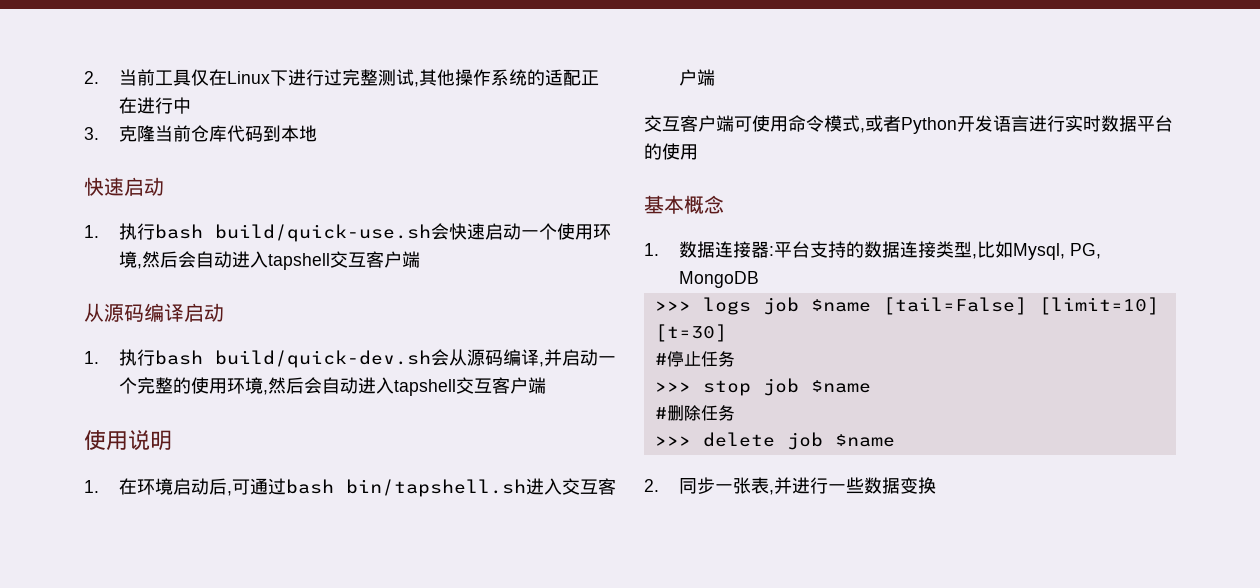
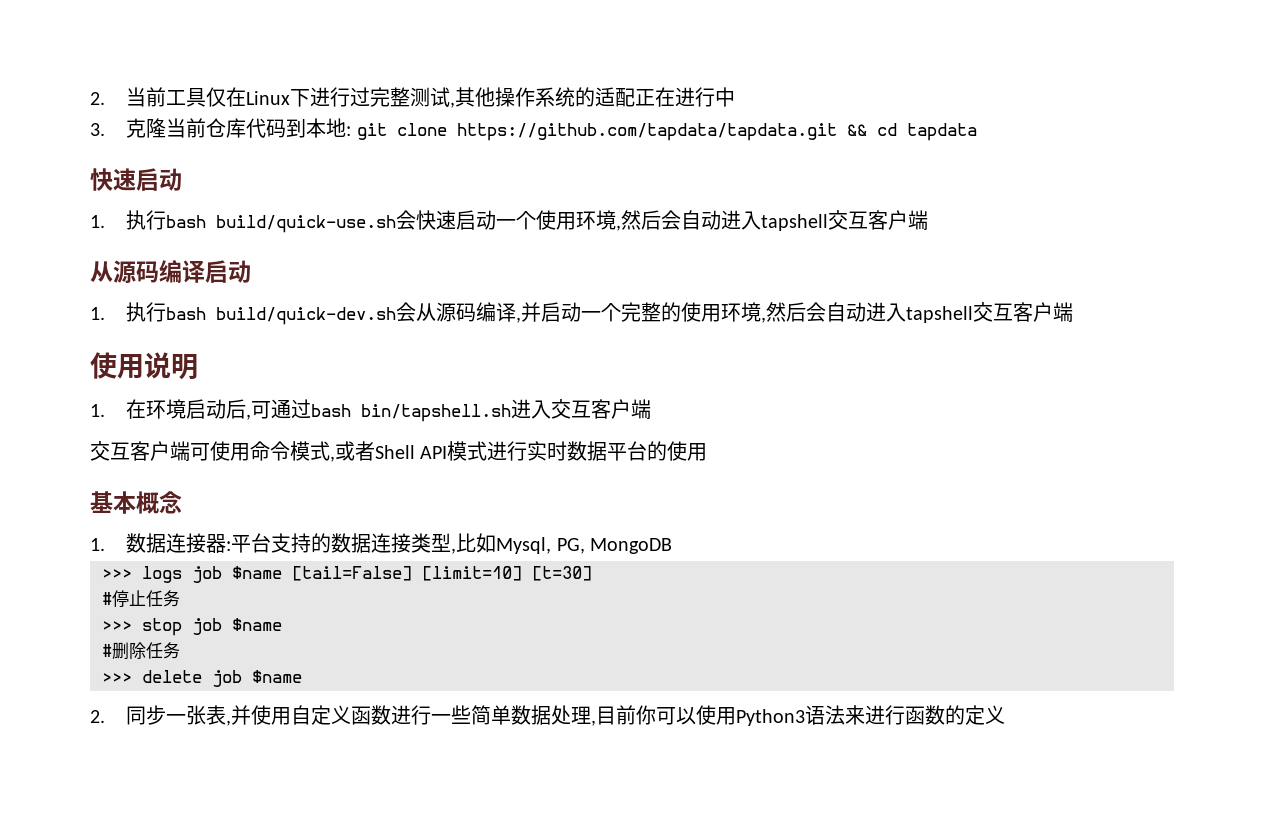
- 3.克隆当前仓库代码到本地
+ 3.克隆当前仓库代码到本地: git clone https://github.com/tapdata/tapdata.git && cd tapdata
- 交互客户端可使用命令模式,或者Python开发语言进行实时数据平台的使用
+ 交互客户端可使用命令模式,或者Shell API模式进行实时数据平台的使用
- 2.同步一张表,并进行一些数据变换
+ 2.同步一张表,并使用自定义函数进行一些简单数据处理,目前你可以使用Python3语法来进行函数的定义

